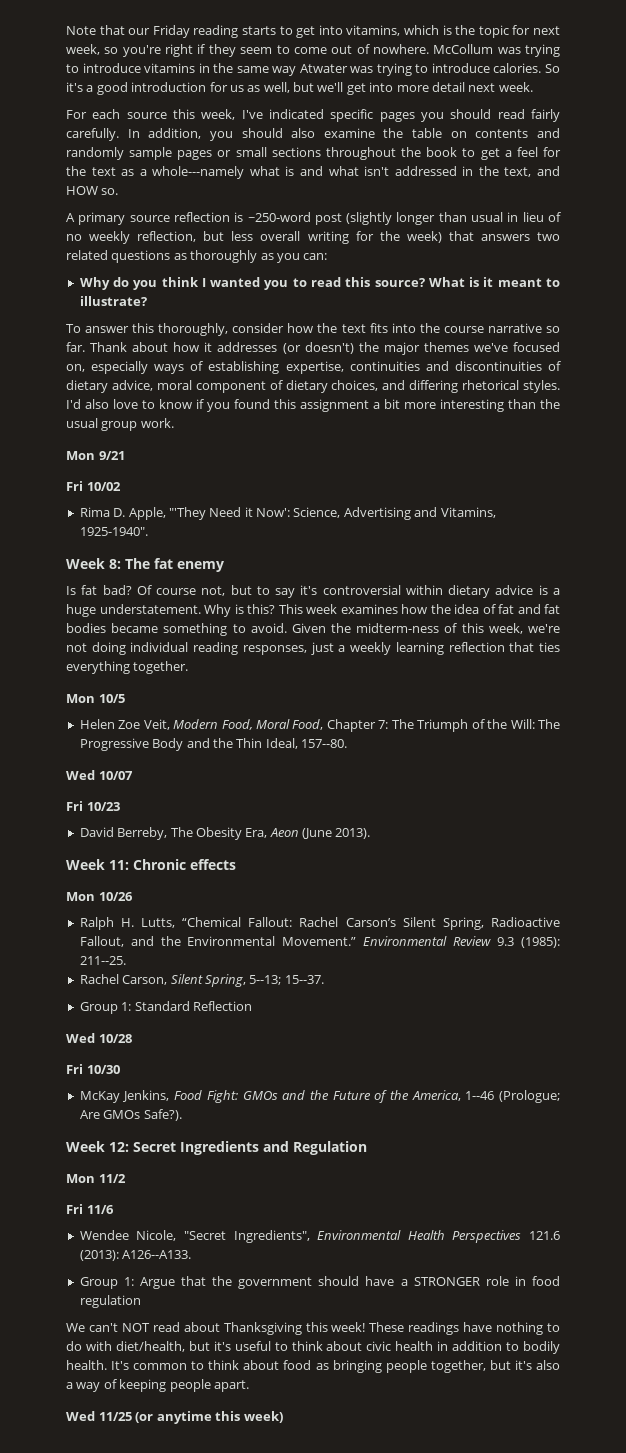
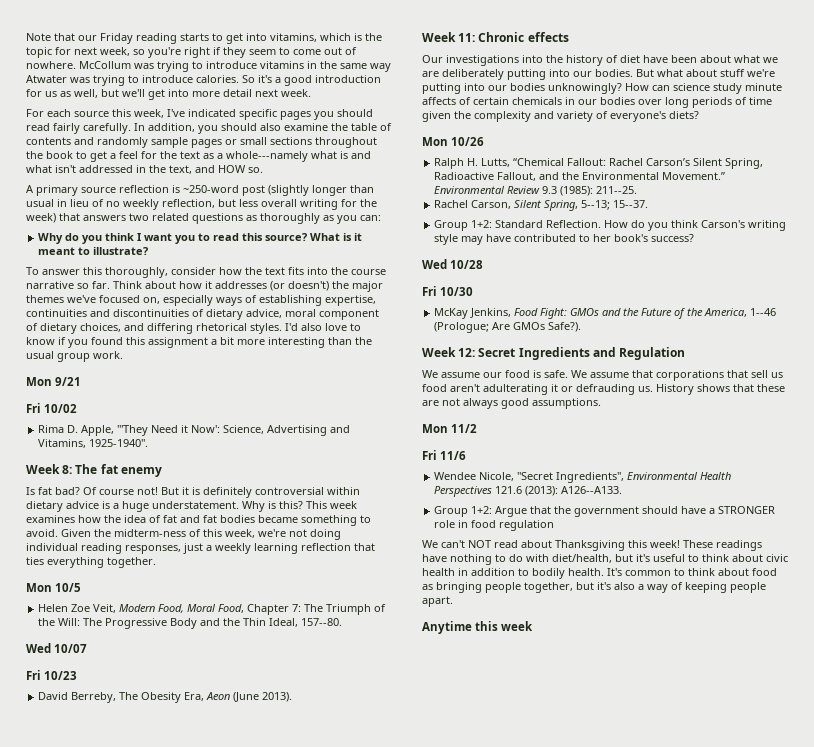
- In addition, you should also examine the table on contents and randomly sample pages or small sections throughout the book to get a feel for the text as a whole---namely what is and what isn't addressed in the text, and HOW so.
+ In addition, you should also examine the table of contents and randomly sample pages or small sections throughout the book to get a feel for the text as a whole---namely what is and what isn't addressed in the text, and HOW so.
- Why do you think I wanted you to read this source?
+ Why do you think I want you to read this source?
- Thank about how it addresses (or doesn't) the major themes we've focused on, especially ways of establishing expertise, continuities and discontinuities of dietary advice, moral component of dietary choices, and differing rhetorical styles.
+ Think about how it addresses (or doesn't) the major themes we've focused on, especially ways of establishing expertise, continuities and discontinuities of dietary advice, moral component of dietary choices, and differing rhetorical styles.
- Of course not, but to say it's controversial within dietary advice is a huge understatement.
+ Of course not! But it is definitely controversial within dietary advice is a huge understatement.
+ Our investigations into the history of diet have been about what we are deliberately putting into our bodies. But what about stuff we're putting into our bodies unknowingly? How can science study minute affects of certain chemicals in our bodies over long periods of time given the complexity and variety of everyone's diets?
- Group 1: Standard Reflection
+ Group 1+2: Standard Reflection. How do you think Carson's writing style may have contributed to her book's success?
+ We assume our food is safe. We assume that corporations that sell us food aren't adulterating it or defrauding us. History shows that these are not always good assumptions.
- Group 1: Argue that the government should have a STRONGER role in food regulation
+ Group 1+2: Argue that the government should have a STRONGER role in food regulation
- Wed 11/25 (or anytime this week)
+ Anytime this week

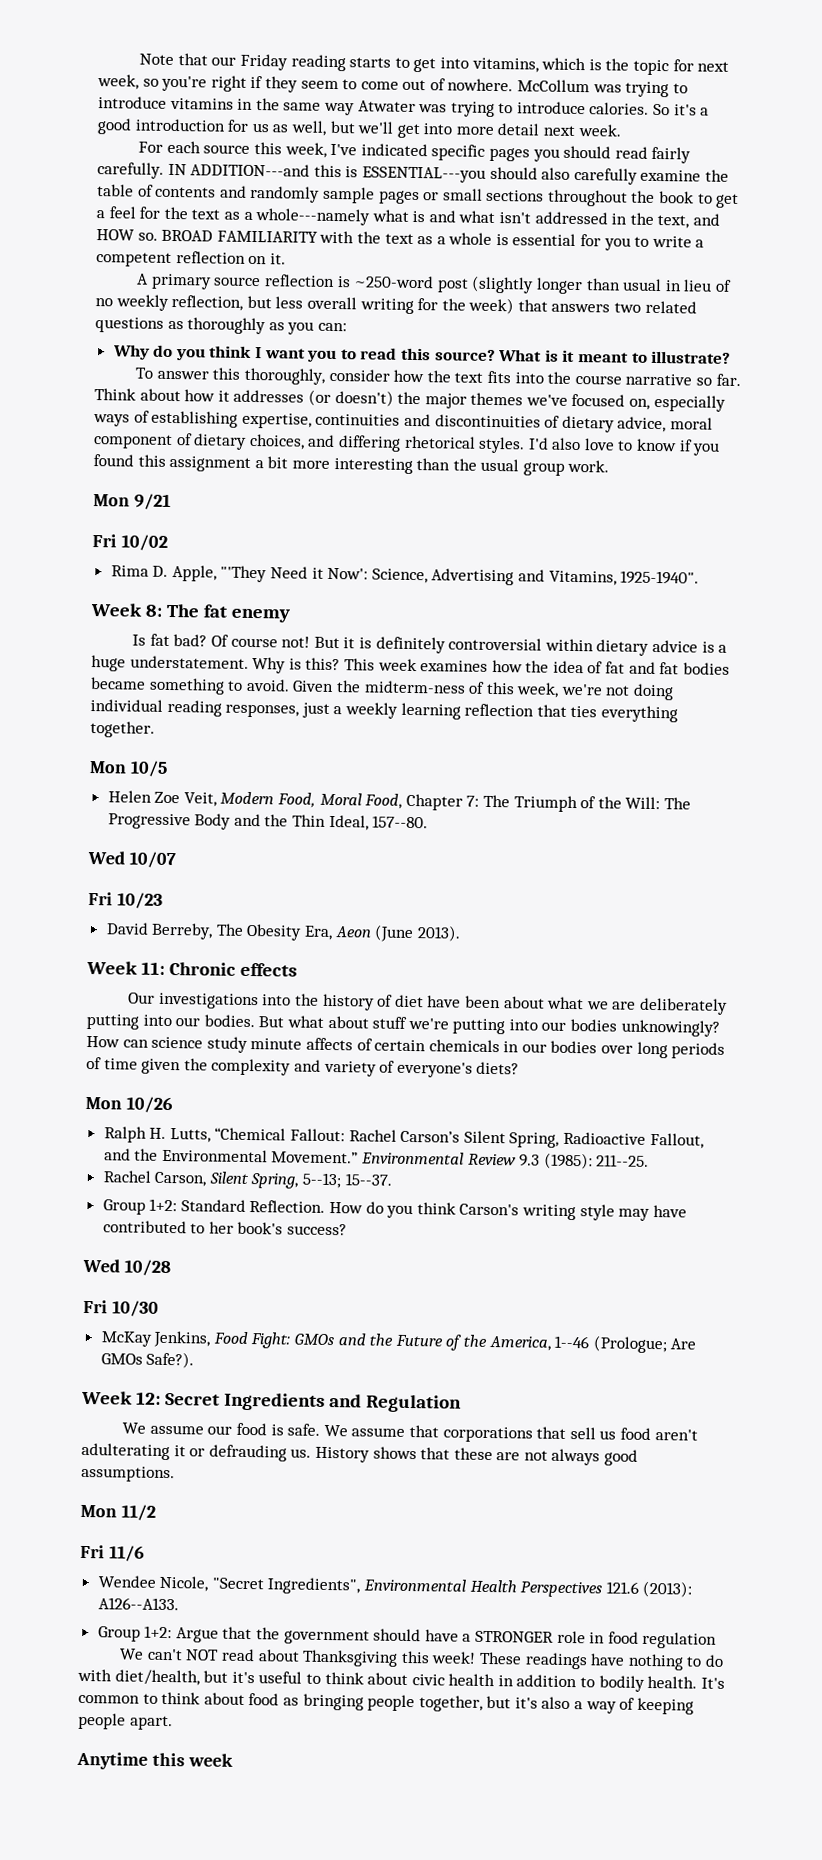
- In addition, you should also examine the table of contents and randomly sample pages or small sections throughout the book to get a feel for the text as a whole---namely what is and what isn't addressed in the text, and HOW so.
+ IN ADDITION---and this is ESSENTIAL---you should also carefully examine the table of contents and randomly sample pages or small sections throughout the book to get a feel for the text as a whole---namely what is and what isn't addressed in the text, and HOW so. BROAD FAMILIARITY with the text as a whole is essential for you to write a competent reflection on it.

